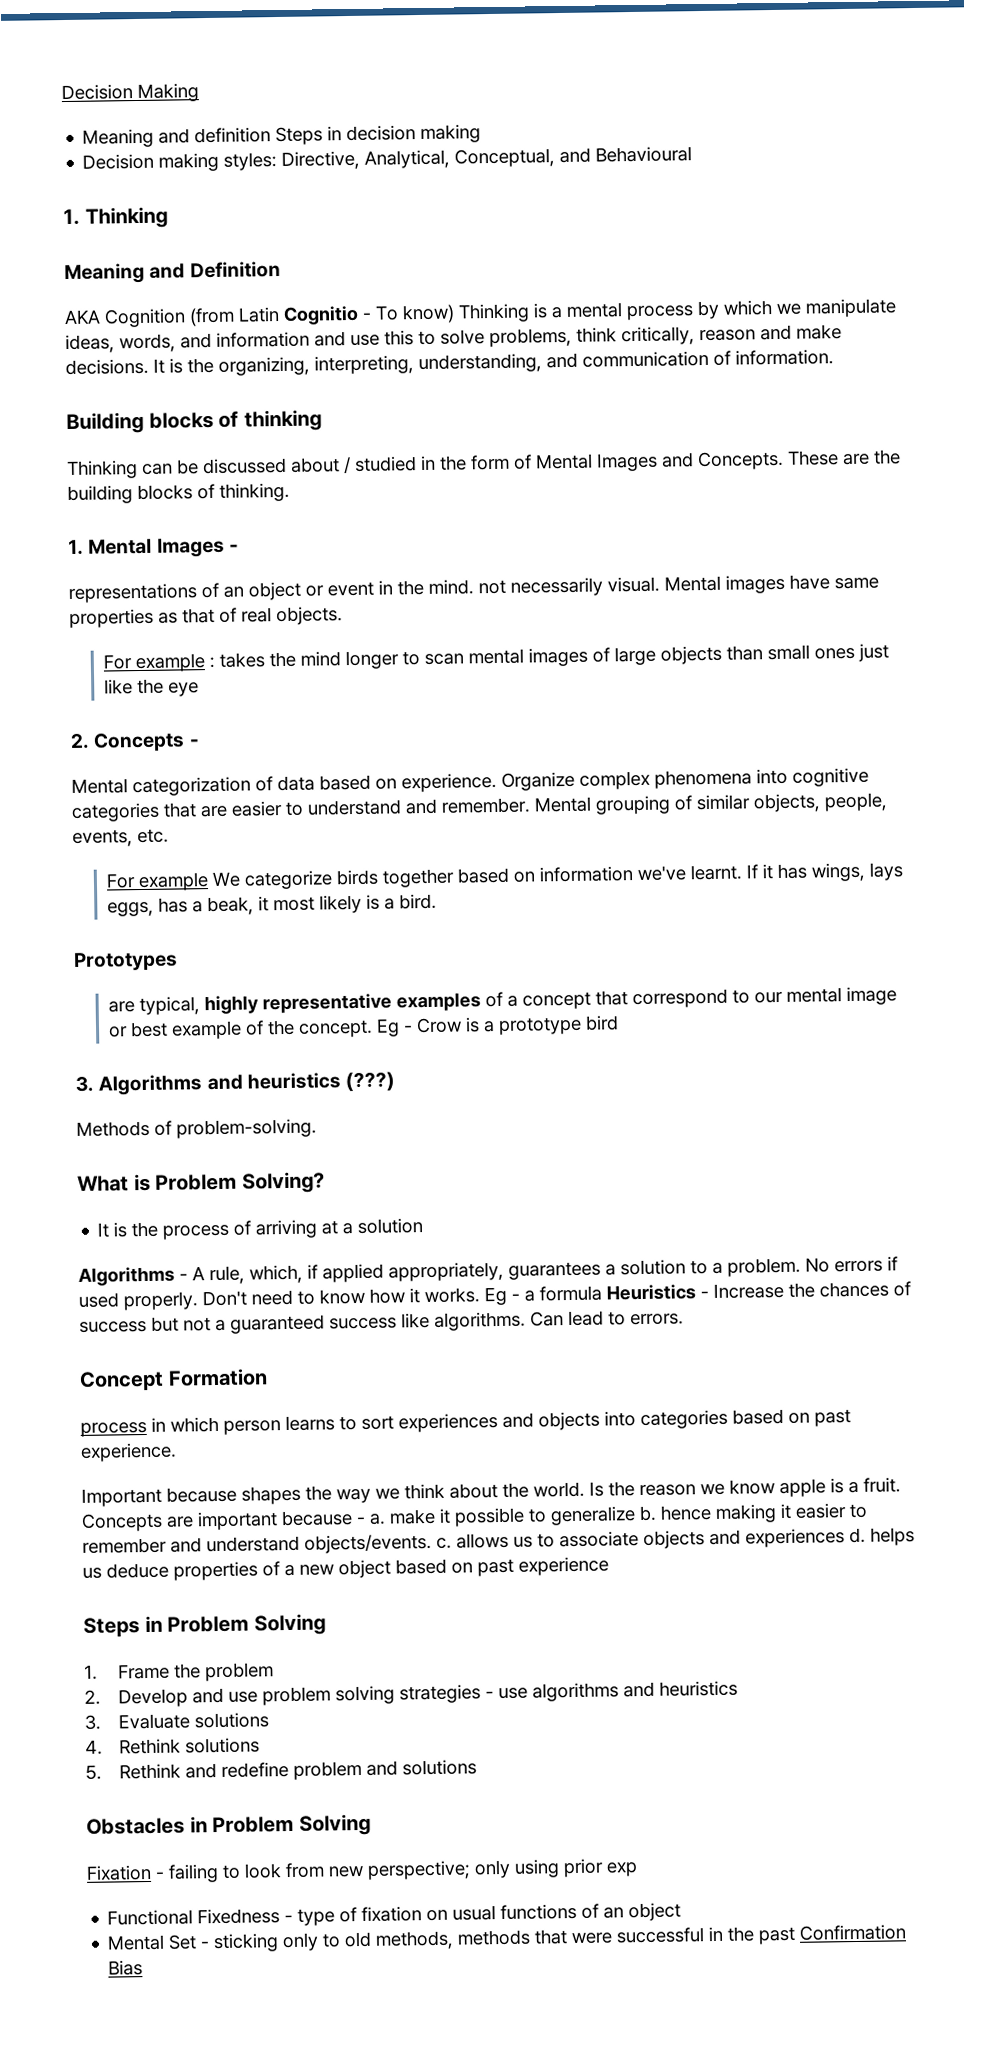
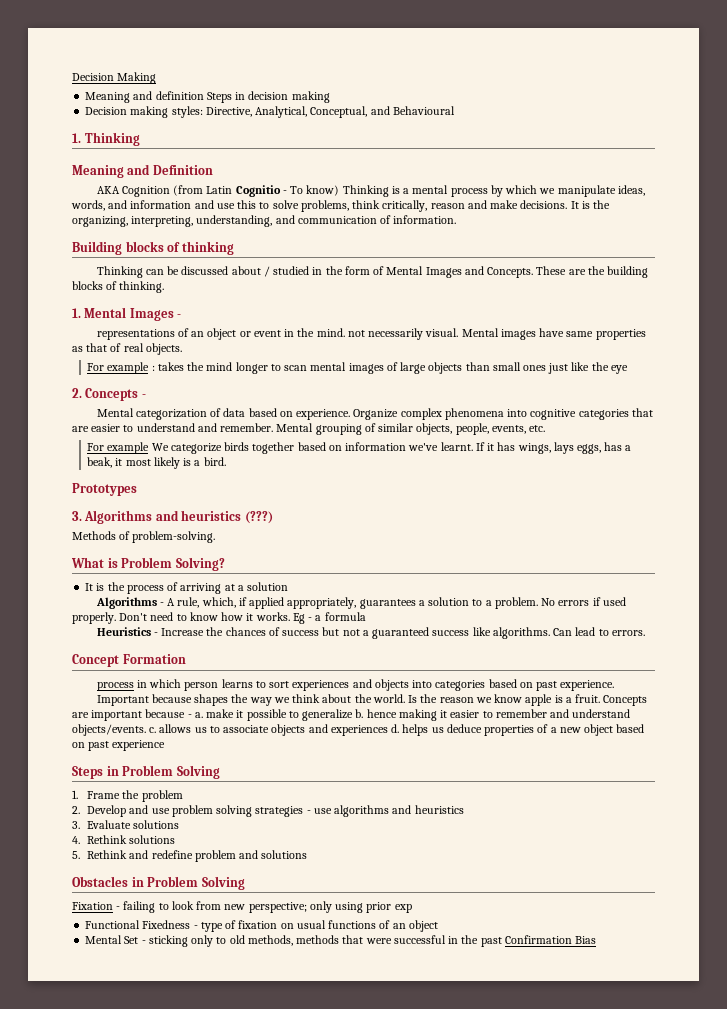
- are typical, highly representative examples of a concept that correspond to our mental image or best example of the concept. Eg - Crow is a prototype bird
- Eg - a formula Heuristics - Increase the chances of success but not a guaranteed success like algorithms.
+ Eg - a formula
+ Heuristics - Increase the chances of success but not a guaranteed success like algorithms.

